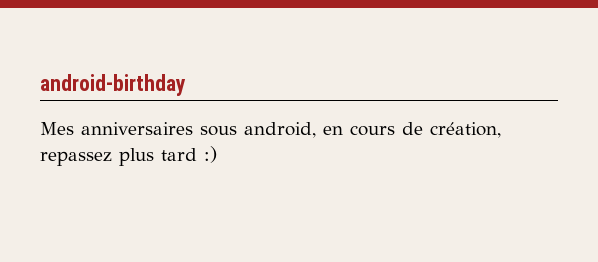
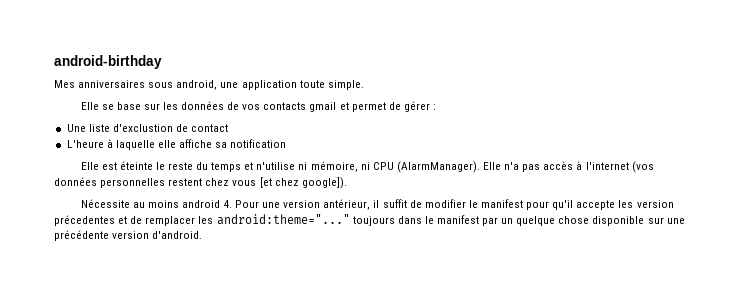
- Mes anniversaires sous android, en cours de création, repassez plus tard :)
+ Mes anniversaires sous android, une application toute simple.
+ Elle se base sur les données de vos contacts gmail et permet de gérer :
+ Une liste d'exclustion de contact
+ L'heure à laquelle elle affiche sa notification
+ Elle est éteinte le reste du temps et n'utilise ni mémoire, ni CPU (AlarmManager). Elle n'a pas accès à l'internet (vos données personnelles restent chez vous [et chez google]).
+ Nécessite au moins android 4. Pour une version antérieur, il suffit de modifier le manifest pour qu'il accepte les version précedentes et de remplacer les android:theme="..." toujours dans le manifest par un quelque chose disponible sur une précédente version d'android.

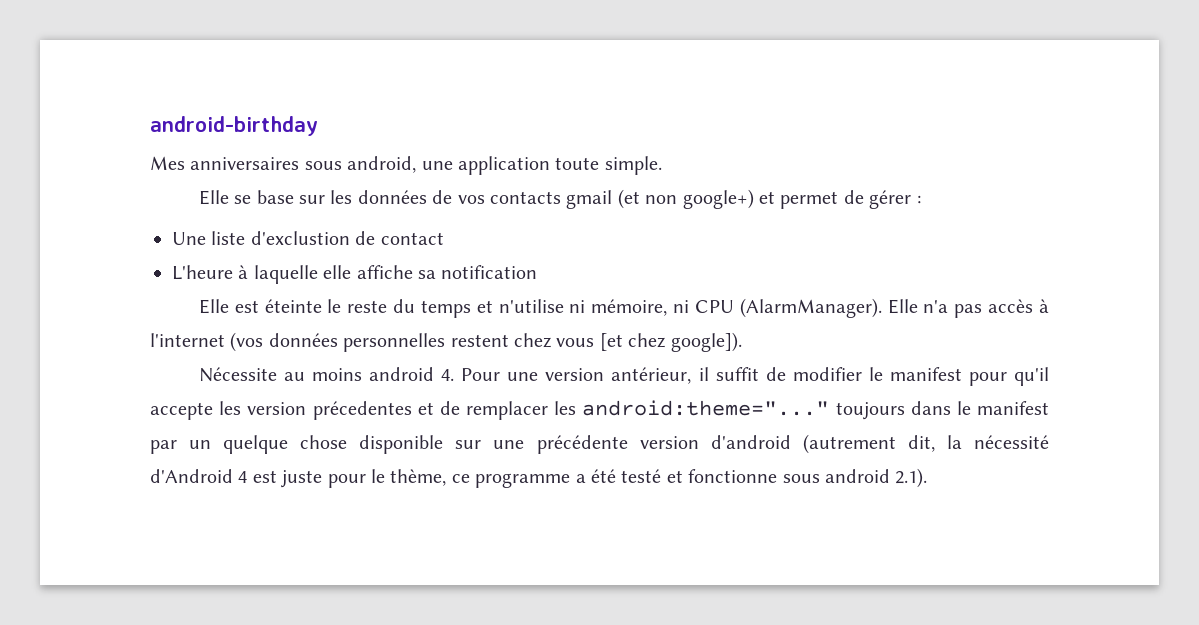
- Elle se base sur les données de vos contacts gmail et permet de gérer :
+ Elle se base sur les données de vos contacts gmail (et non google+) et permet de gérer :
- Nécessite au moins android 4. Pour une version antérieur, il suffit de modifier le manifest pour qu'il accepte les version précedentes et de remplacer les android:theme="..." toujours dans le manifest par un quelque chose disponible sur une précédente version d'android.
+ Nécessite au moins android 4. Pour une version antérieur, il suffit de modifier le manifest pour qu'il accepte les version précedentes et de remplacer les android:theme="..." toujours dans le manifest par un quelque chose disponible sur une précédente version d'android (autrement dit, la nécessité d'Android 4 est juste pour le thème, ce programme a été testé et fonctionne sous android 2.1).

